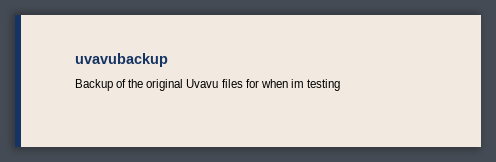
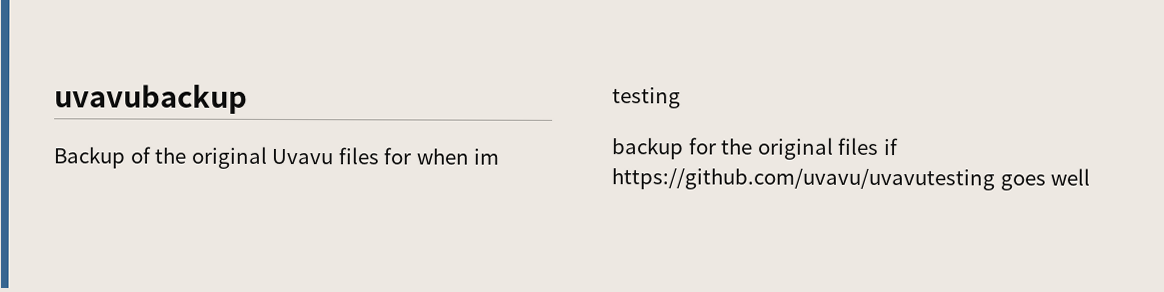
+ backup for the original files if https://github.com/uvavu/uvavutesting goes well

